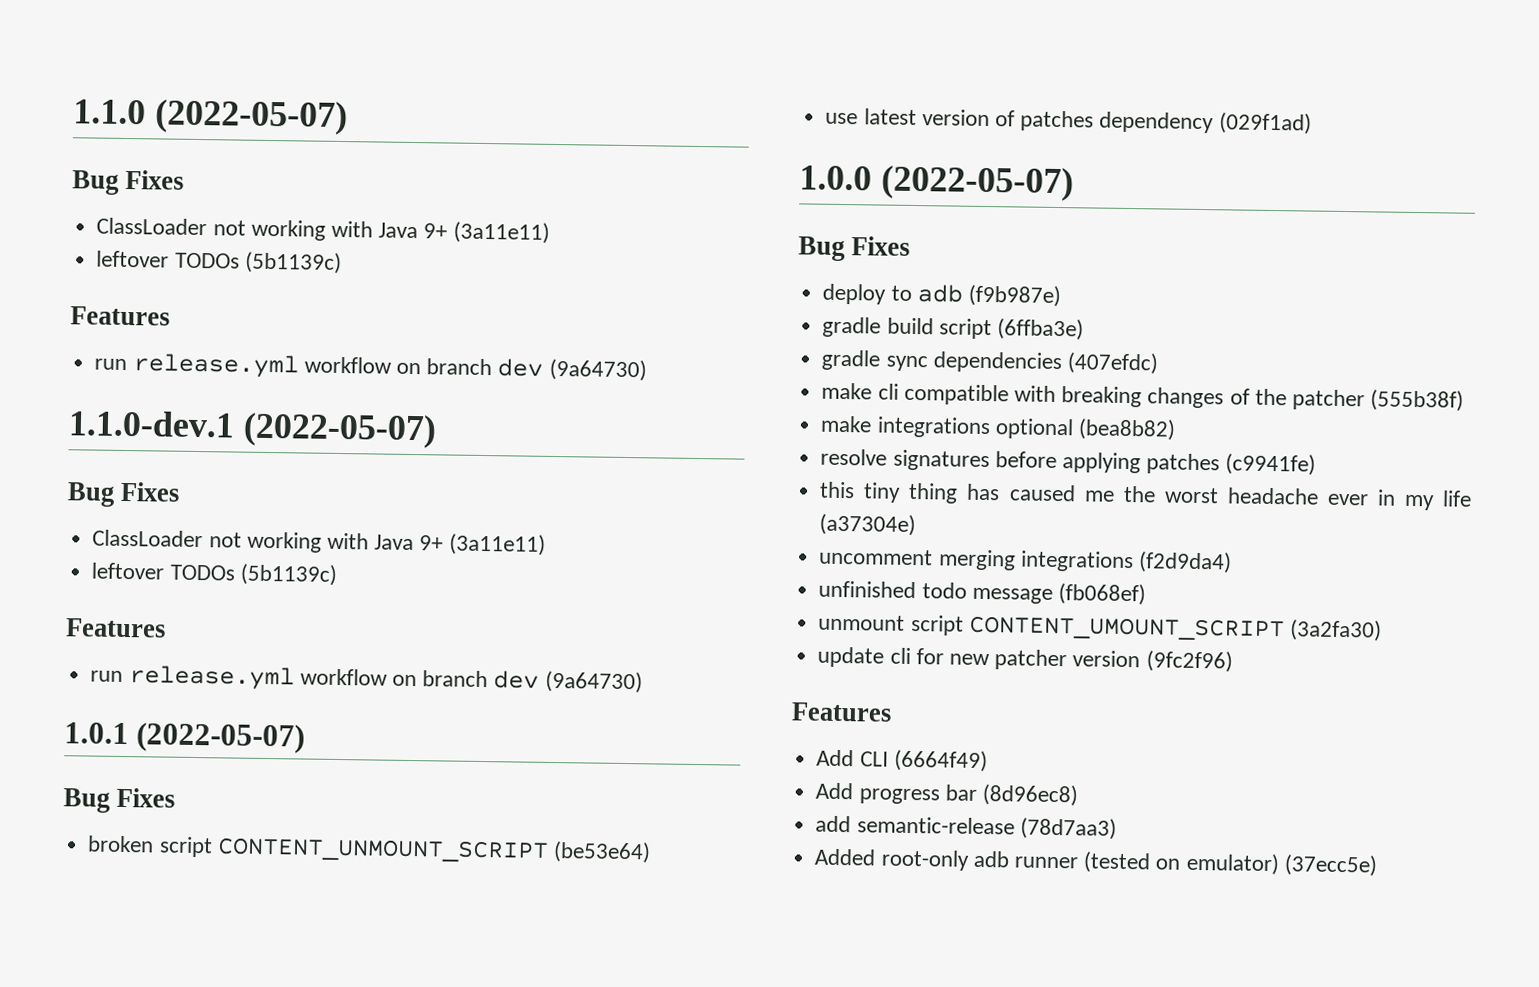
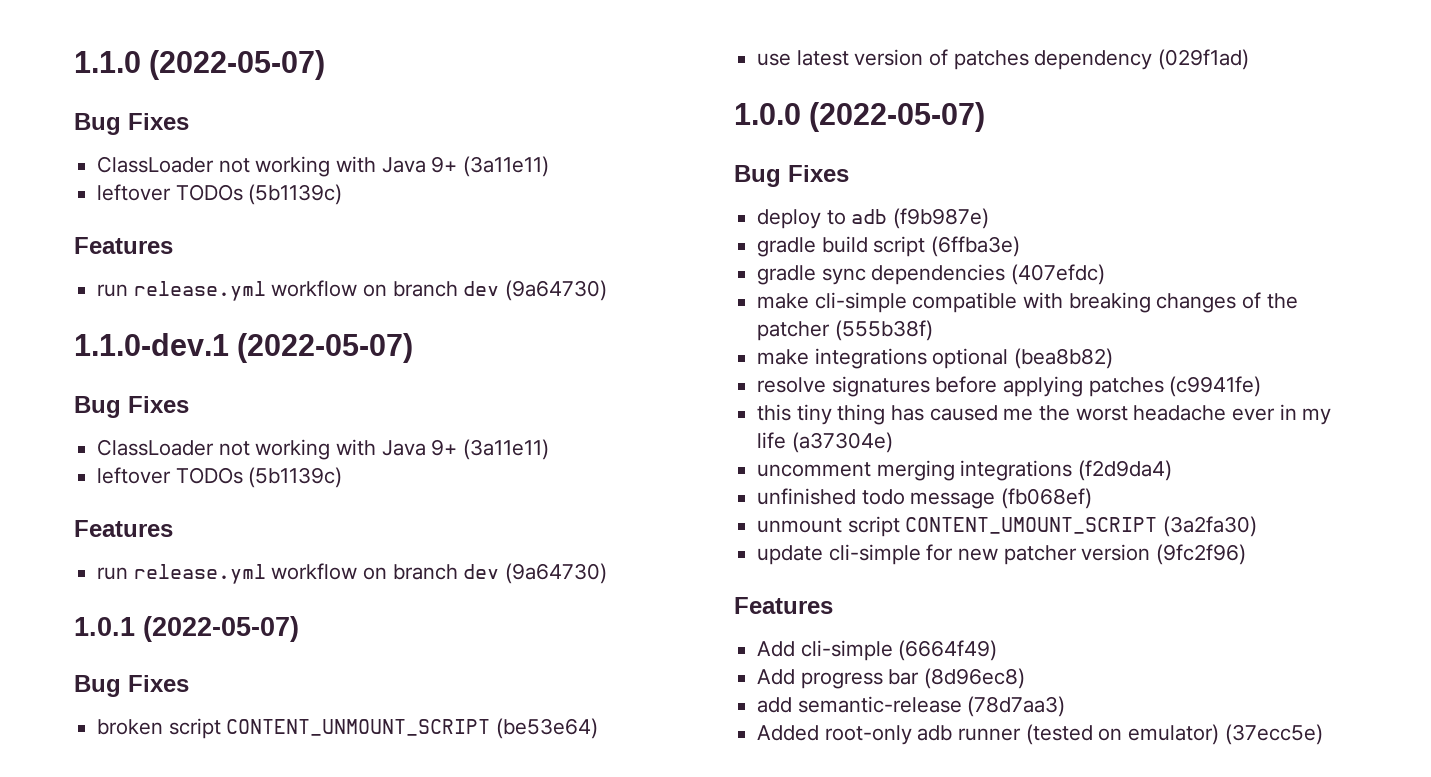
- make cli compatible with breaking changes of the patcher (555b38f)
+ make cli-simple compatible with breaking changes of the patcher (555b38f)
- update cli for new patcher version (9fc2f96)
+ update cli-simple for new patcher version (9fc2f96)
- Add CLI (6664f49)
+ Add cli-simple (6664f49)

